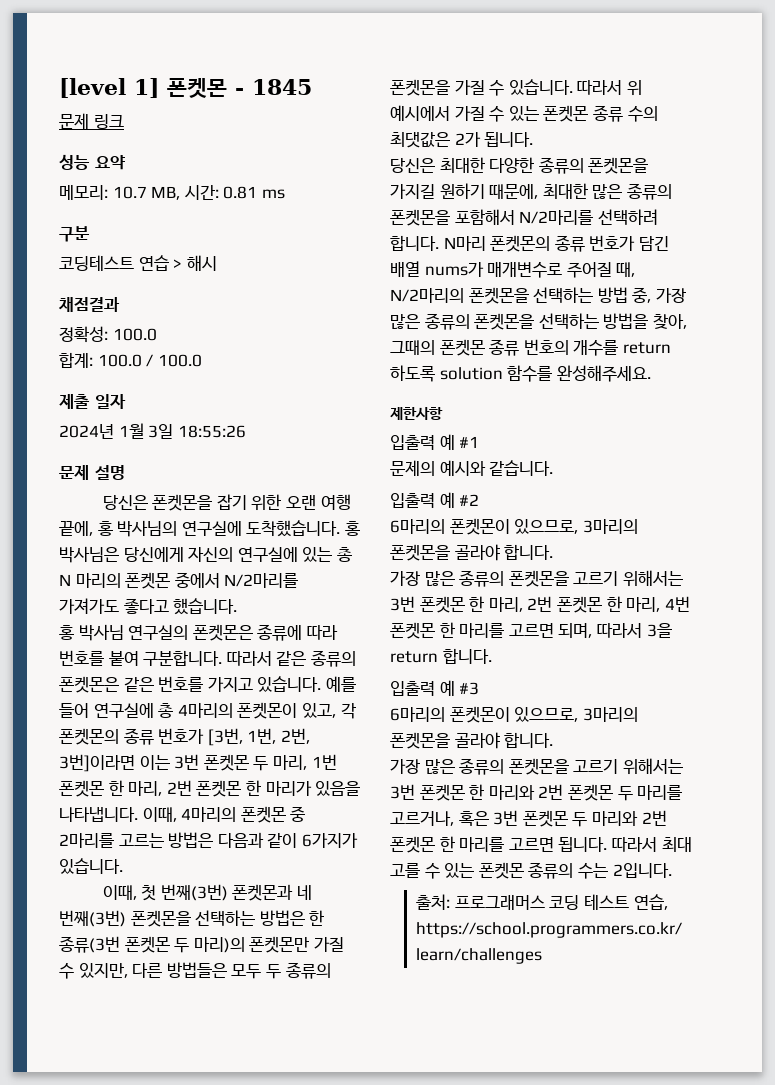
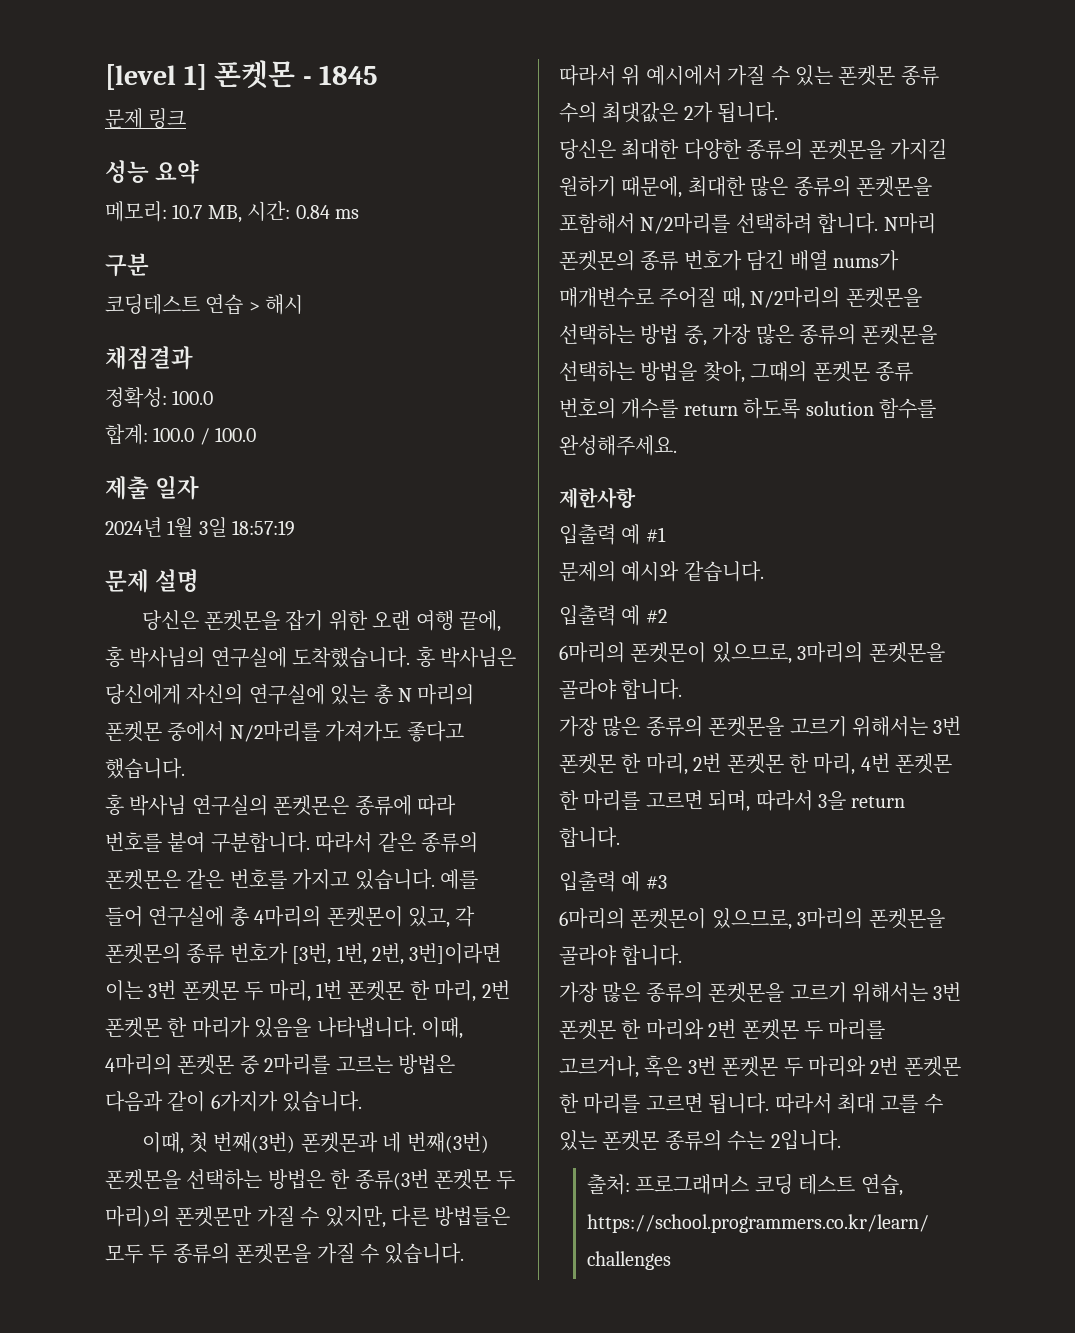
- 메모리: 10.7 MB, 시간: 0.81 ms
+ 메모리: 10.7 MB, 시간: 0.84 ms
- 2024년 1월 3일 18:55:26
+ 2024년 1월 3일 18:57:19

